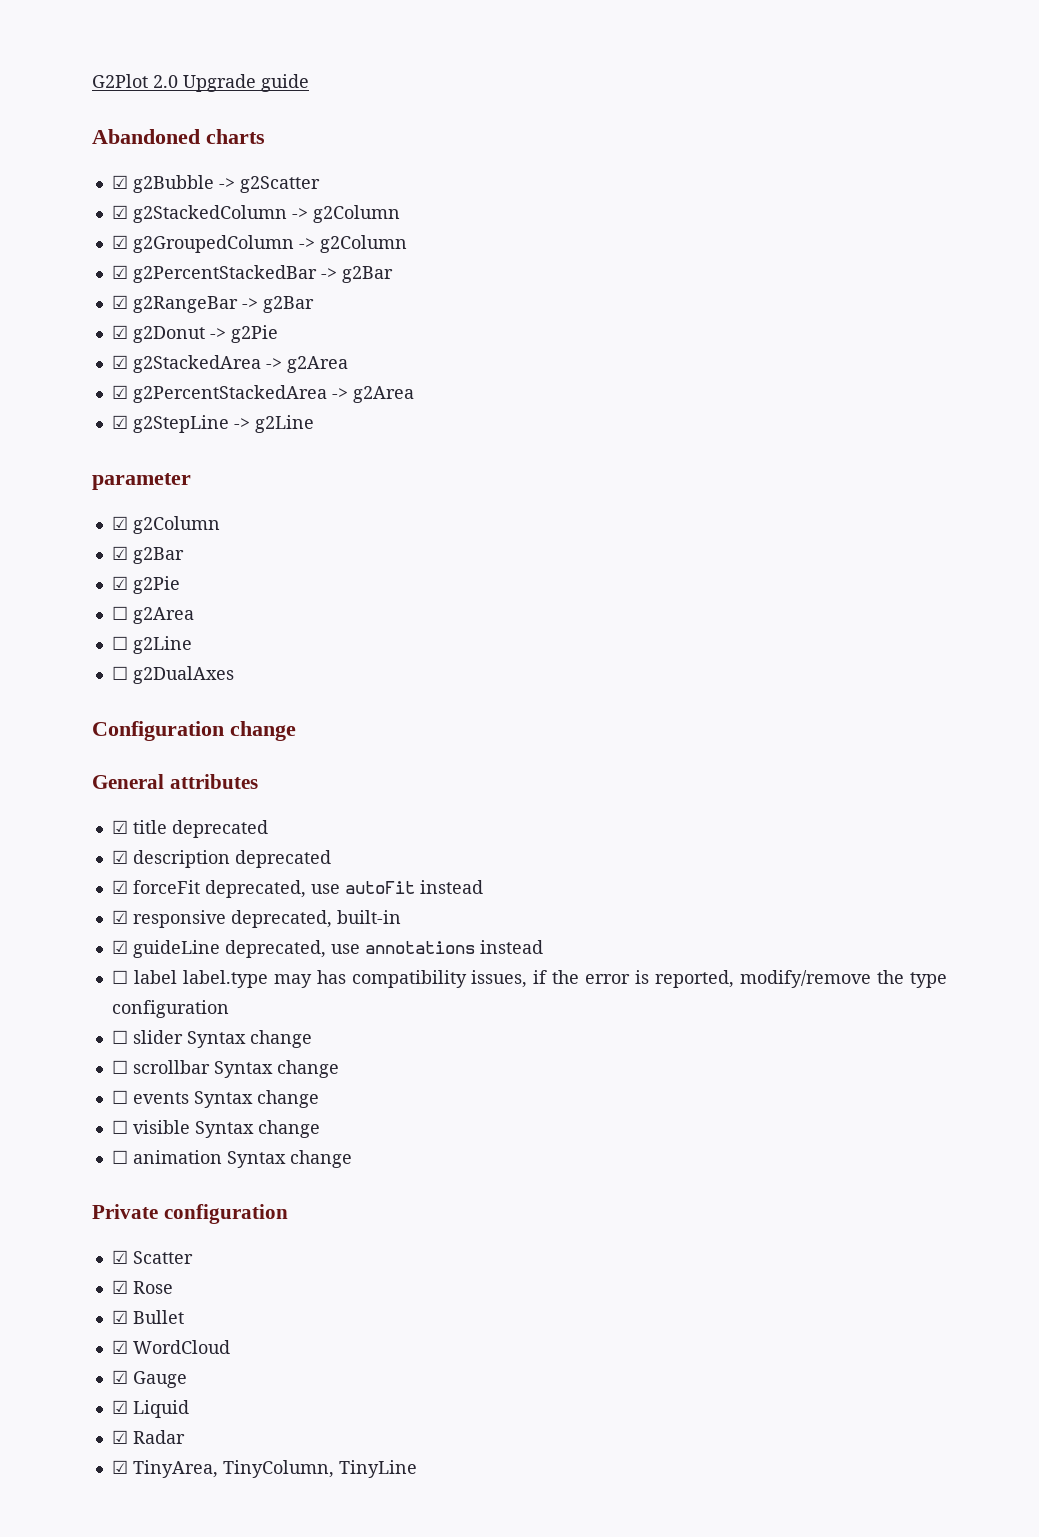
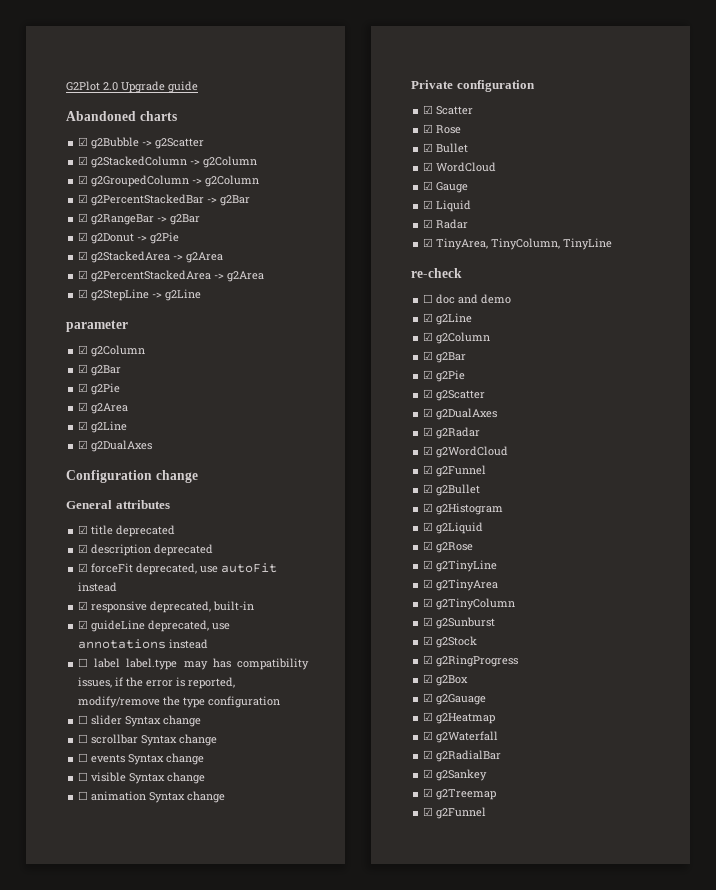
- ☐ g2Area
- ☐ g2Line
- ☐ g2DualAxes
+ ☑ g2Area
+ ☑ g2Line
+ ☑ g2DualAxes
+ re-check
+ ☐ doc and demo
+ ☑ g2Line
+ ☑ g2Column
+ ☑ g2Bar
+ ☑ g2Pie
+ ☑ g2Scatter
+ ☑ g2DualAxes
+ ☑ g2Radar
+ ☑ g2WordCloud
+ ☑ g2Funnel
+ ☑ g2Bullet
+ ☑ g2Histogram
+ ☑ g2Liquid
+ ☑ g2Rose
+ ☑ g2TinyLine
+ ☑ g2TinyArea
+ ☑ g2TinyColumn
+ ☑ g2Sunburst
+ ☑ g2Stock
+ ☑ g2RingProgress
+ ☑ g2Box
+ ☑ g2Gauage
+ ☑ g2Heatmap
+ ☑ g2Waterfall
+ ☑ g2RadialBar
+ ☑ g2Sankey
+ ☑ g2Treemap
+ ☑ g2Funnel

